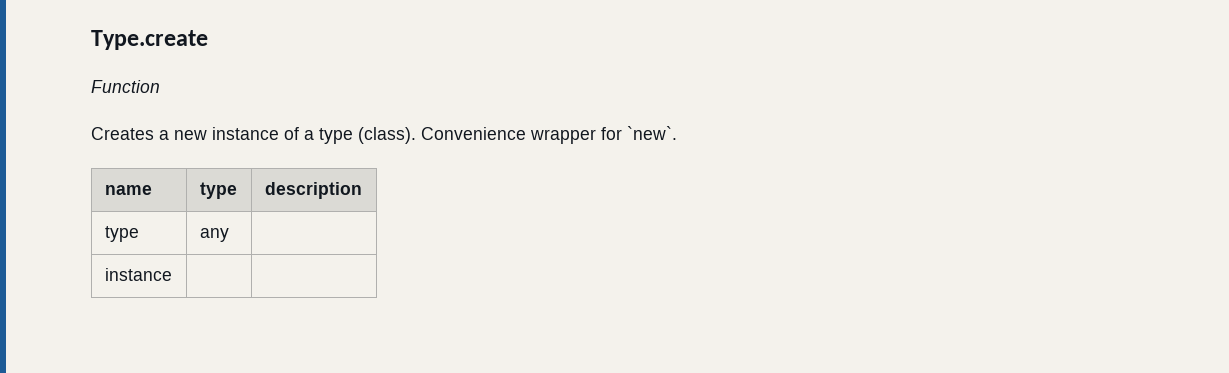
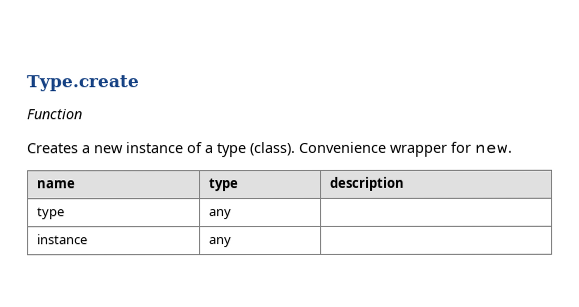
- Convenience wrapper for `new`.
+ Convenience wrapper for new.
- instance | |
+ instance | any |

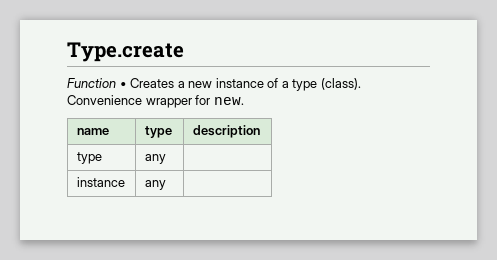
- Function
- Creates a new instance of a type (class).
+ Function • Creates a new instance of a type (class).

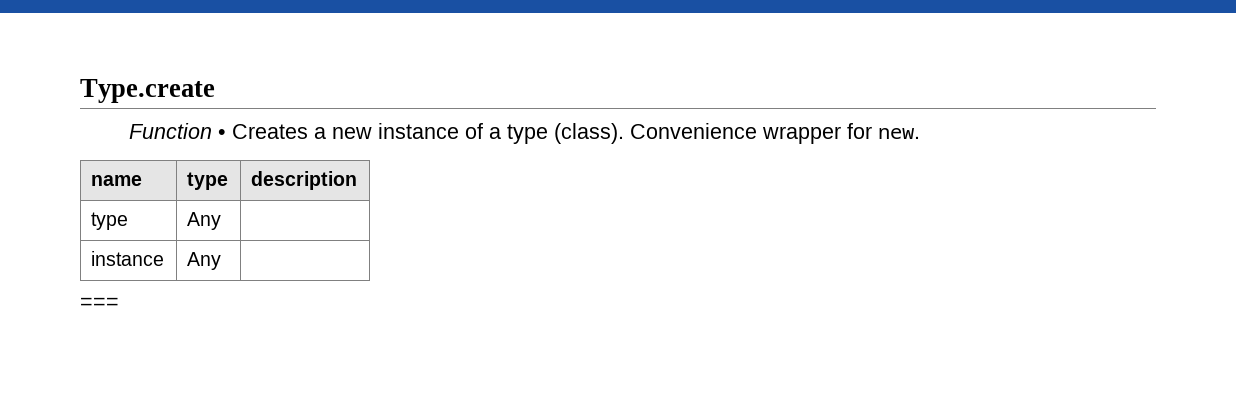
- type | any |
+ type | Any |
- instance | any |
+ instance | Any |
+ ===

